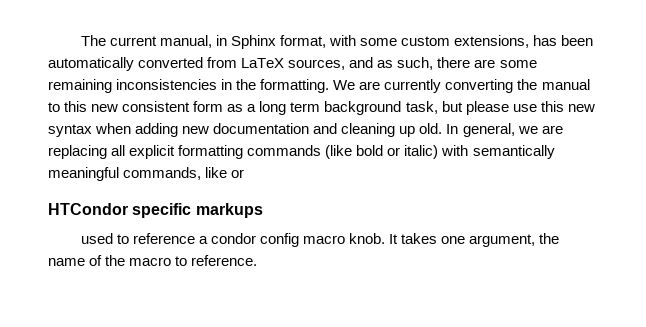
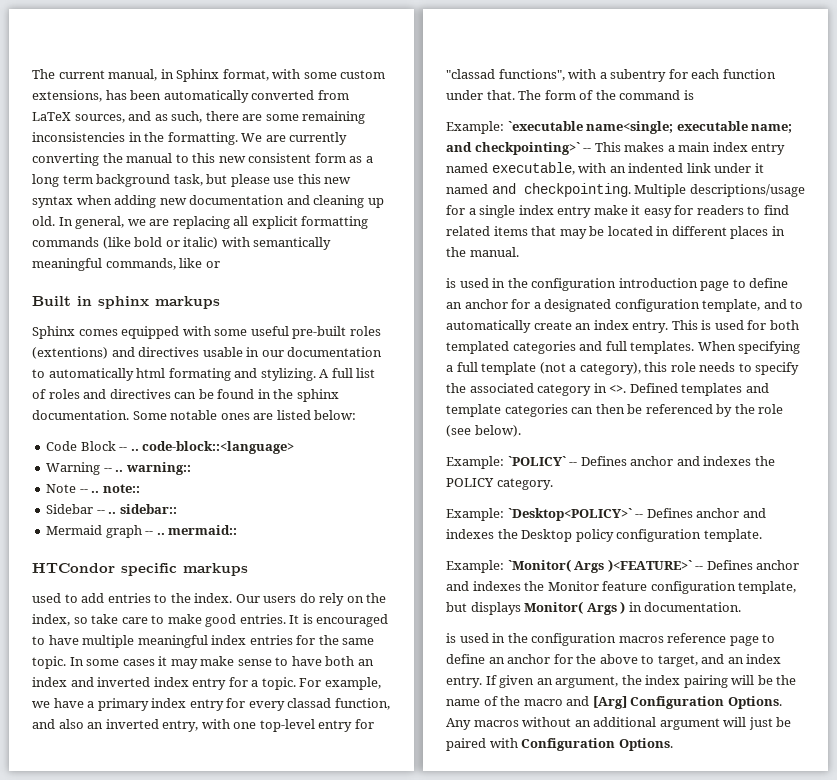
+ Built in sphinx markups
+ Sphinx comes equipped with some useful pre-built roles (extentions) and directives usable in our documentation to automatically html formating and stylizing. A full list of roles and directives can be found in the sphinx documentation. Some notable ones are listed below:
+ Code Block -- .. code-block::<language>
+ Warning -- .. warning::
+ Note -- .. note::
+ Sidebar -- .. sidebar::
+ Mermaid graph -- .. mermaid::
- used to reference a condor config macro knob. It takes one argument, the name of the macro to reference.
+ used to add entries to the index. Our users do rely on the index, so take care to make good entries. It is encouraged to have multiple meaningful index entries for the same topic. In some cases it may make sense to have both an index and inverted index entry for a topic. For example, we have a primary index entry for every classad function, and also an inverted entry, with one top-level entry for "classad functions", with a subentry for each function under that. The form of the command is
+ Example: `executable name<single; executable name; and checkpointing>` -- This makes a main index entry named executable, with an indented link under it named and checkpointing. Multiple descriptions/usage for a single index entry make it easy for readers to find related items that may be located in different places in the manual.
+ is used in the configuration introduction page to define an anchor for a designated configuration template, and to automatically create an index entry. This is used for both templated categories and full templates. When specifying a full template (not a category), this role needs to specify the associated category in <>. Defined templates and template categories can then be referenced by the role (see below).
+ Example: `POLICY` -- Defines anchor and indexes the POLICY category.
+ Example: `Desktop<POLICY>` -- Defines anchor and indexes the Desktop policy configuration template.
+ Example: `Monitor( Args )<FEATURE>` -- Defines anchor and indexes the Monitor feature configuration template, but displays Monitor( Args ) in documentation.
+ is used in the configuration macros reference page to define an anchor for the above to target, and an index entry. If given an argument, the index pairing will be the name of the macro and [Arg] Configuration Options. Any macros without an additional argument will just be paired with Configuration Options.

